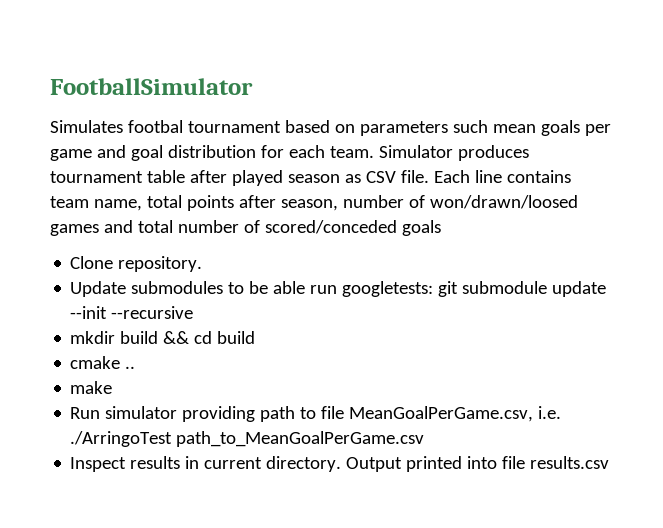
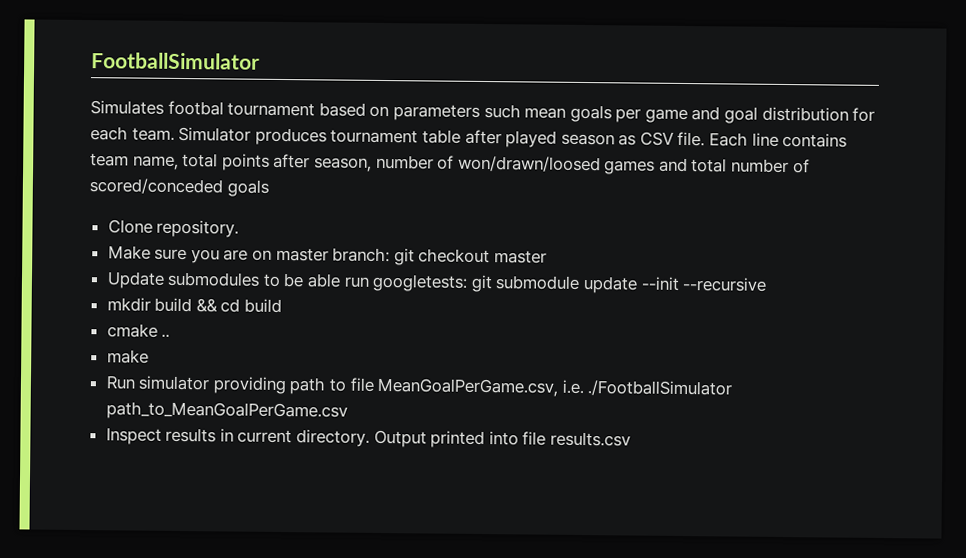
+ Make sure you are on master branch: git checkout master
- Run simulator providing path to file MeanGoalPerGame.csv, i.e. ./ArringoTest path_to_MeanGoalPerGame.csv
+ Run simulator providing path to file MeanGoalPerGame.csv, i.e. ./FootballSimulator path_to_MeanGoalPerGame.csv

